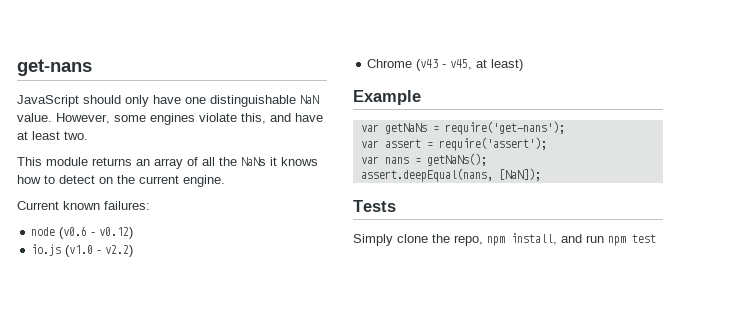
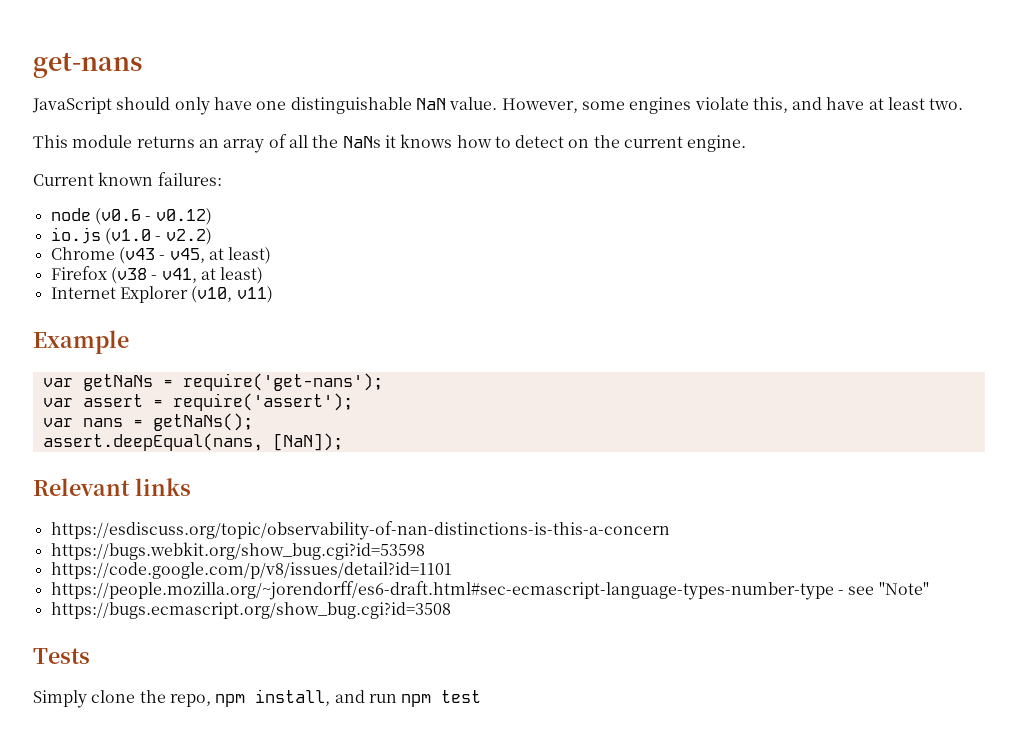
+ Firefox (v38 - v41, at least)
+ Internet Explorer (v10, v11)
+ Relevant links
+ https://esdiscuss.org/topic/observability-of-nan-distinctions-is-this-a-concern
+ https://bugs.webkit.org/show_bug.cgi?id=53598
+ https://code.google.com/p/v8/issues/detail?id=1101
+ https://people.mozilla.org/~jorendorff/es6-draft.html#sec-ecmascript-language-types-number-type - see "Note"
+ https://bugs.ecmascript.org/show_bug.cgi?id=3508

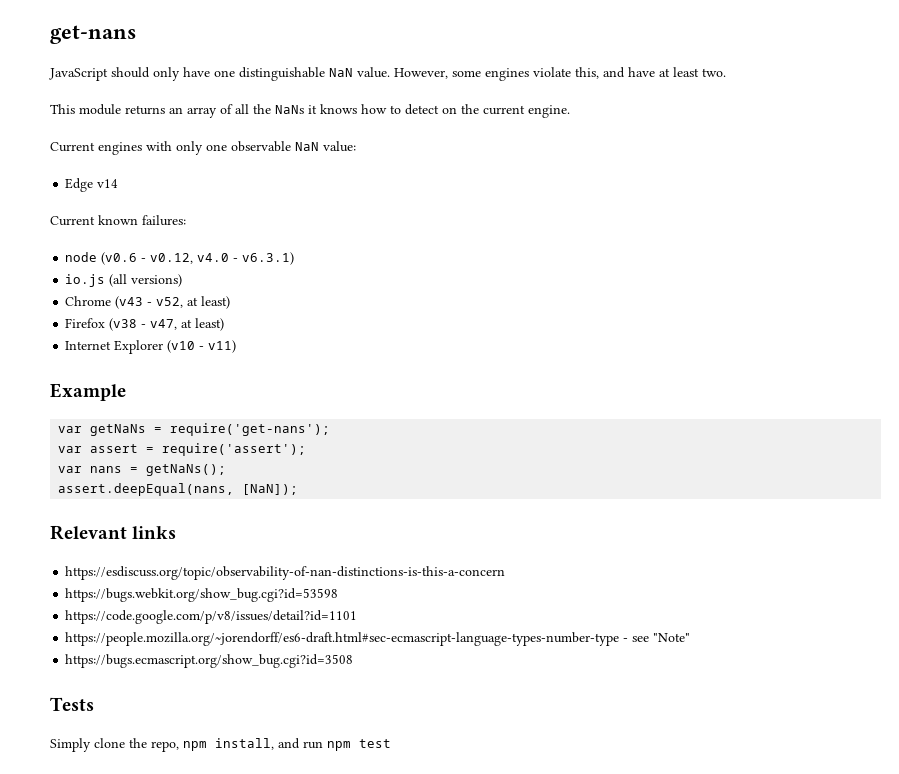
+ Current engines with only one observable NaN value:
+ Edge v14
- node (v0.6 - v0.12)
- io.js (v1.0 - v2.2)
+ node (v0.6 - v0.12, v4.0 - v6.3.1)
+ io.js (all versions)
- Chrome (v43 - v45, at least)
+ Chrome (v43 - v52, at least)
- Firefox (v38 - v41, at least)
+ Firefox (v38 - v47, at least)
- Internet Explorer (v10, v11)
+ Internet Explorer (v10 - v11)

